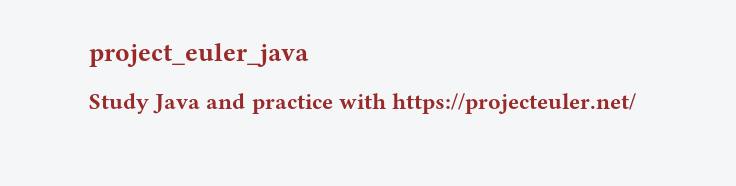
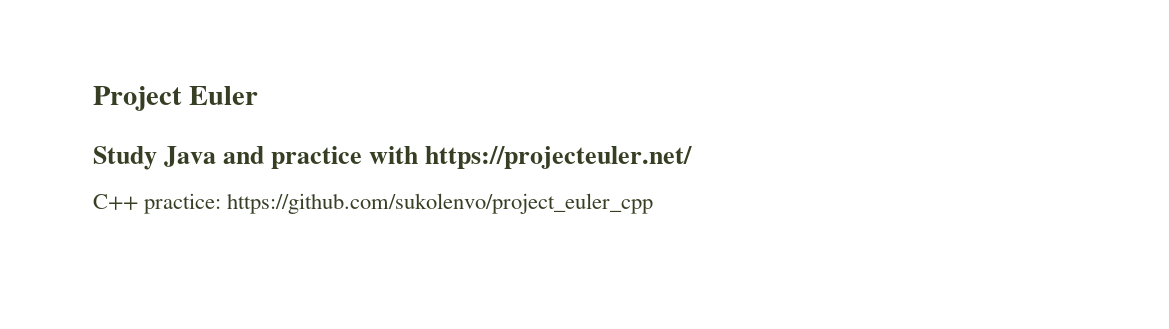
- project_euler_java
+ Project Euler
+ C++ practice: https://github.com/sukolenvo/project_euler_cpp

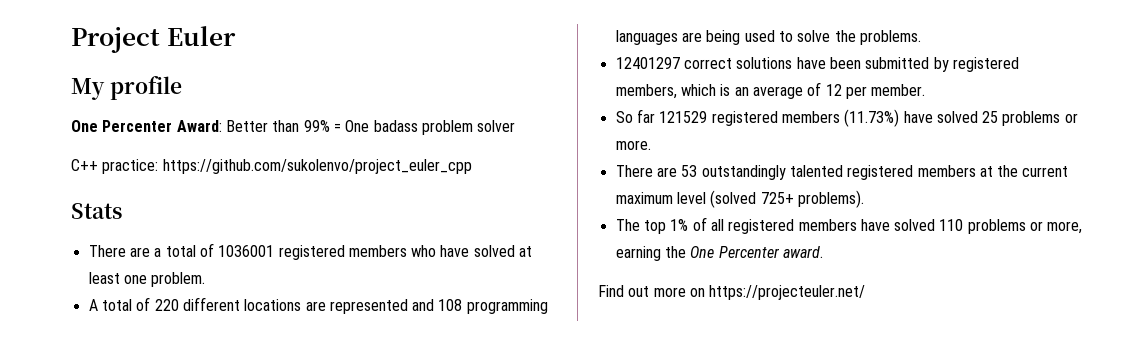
- Study Java and practice with https://projecteuler.net/
+ My profile
+ One Percenter Award: Better than 99% = One badass problem solver
  C++ practice: https://github.com/sukolenvo/project_euler_cpp
+ Stats
+ There are a total of 1036001 registered members who have solved at least one problem.
+ A total of 220 different locations are represented and 108 programming languages are being used to solve the problems.
+ 12401297 correct solutions have been submitted by registered members, which is an average of 12 per member.
+ So far 121529 registered members (11.73%) have solved 25 problems or more.
+ There are 53 outstandingly talented registered members at the current maximum level (solved 725+ problems).
+ The top 1% of all registered members have solved 110 problems or more, earning the One Percenter award.
+ Find out more on https://projecteuler.net/

